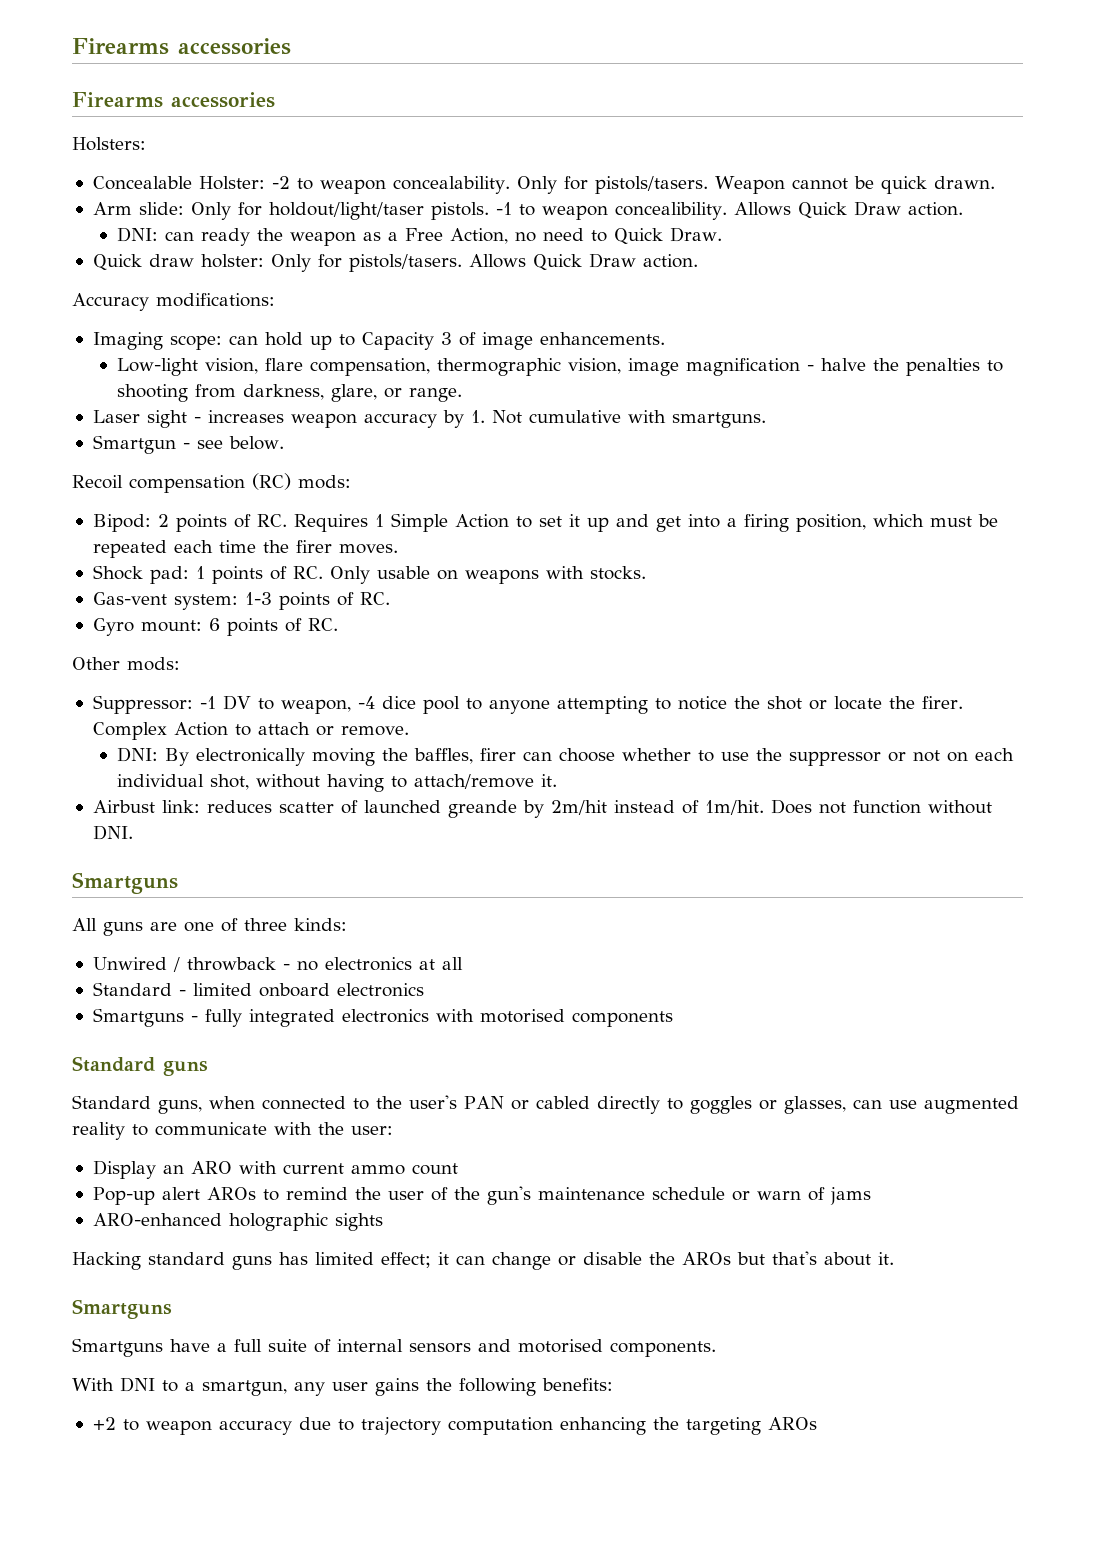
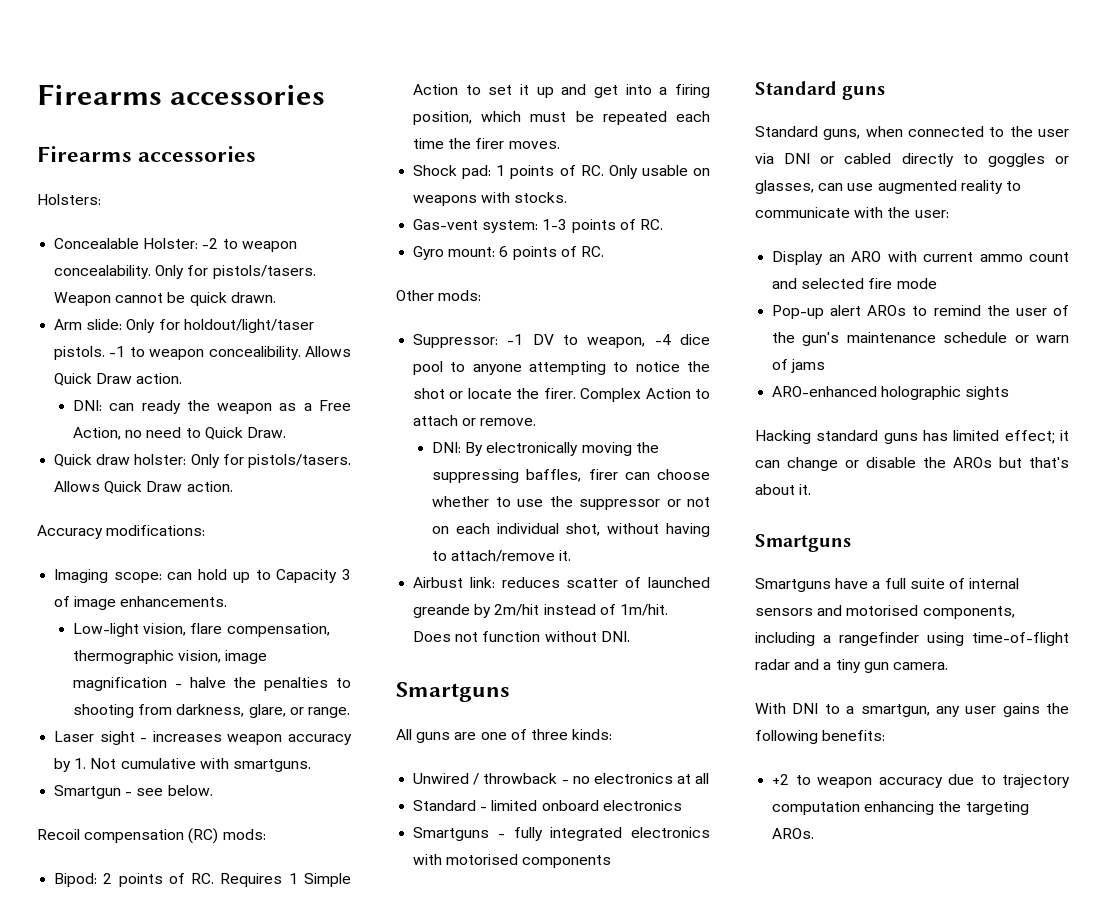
- DNI: By electronically moving the baffles, firer can choose whether to use the suppressor or not on each individual shot, without having to attach/remove it.
+ DNI: By electronically moving the suppressing baffles, firer can choose whether to use the suppressor or not on each individual shot, without having to attach/remove it.
- Standard guns, when connected to the user's PAN or cabled directly to goggles or glasses, can use augmented reality to communicate with the user:
+ Standard guns, when connected to the user via DNI or cabled directly to goggles or glasses, can use augmented reality to communicate with the user:
- Display an ARO with current ammo count
+ Display an ARO with current ammo count and selected fire mode
- Smartguns have a full suite of internal sensors and motorised components.
+ Smartguns have a full suite of internal sensors and motorised components, including a rangefinder using time-of-flight radar and a tiny gun camera.
- +2 to weapon accuracy due to trajectory computation enhancing the targeting AROs
+ +2 to weapon accuracy due to trajectory computation enhancing the targeting AROs.

